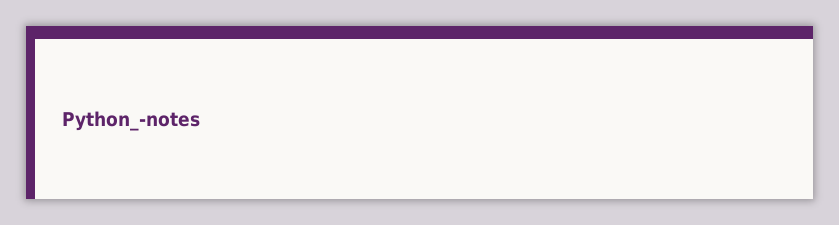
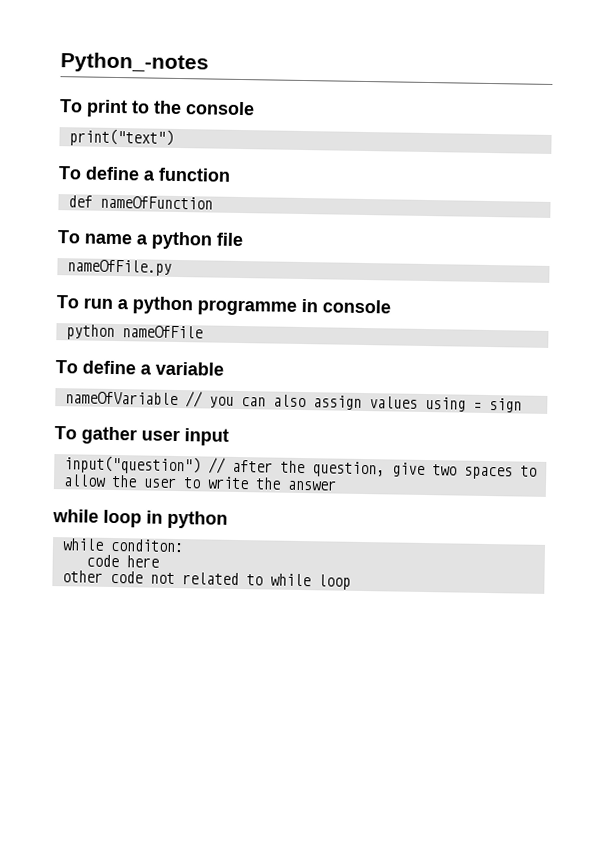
+ To print to the console
+ print("text")
+ To define a function
+ def nameOfFunction
+ To name a python file
+ nameOfFile.py
+ To run a python programme in console
+ python nameOfFile
+ To define a variable
+ nameOfVariable // you can also assign values using = sign
+ To gather user input
+ input("question") // after the question, give two spaces to allow the user to write the answer
+ while loop in python
+ while conditon:
+ code here
+ other code not related to while loop

